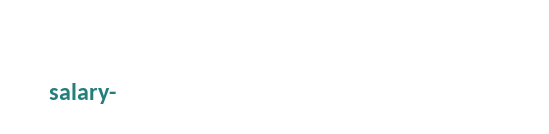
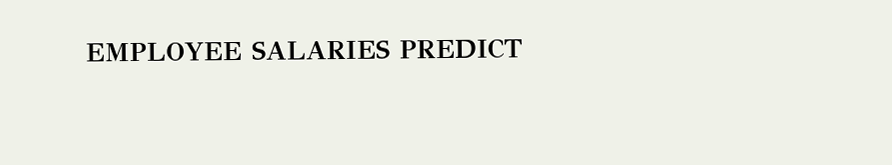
- salary-
+ EMPLOYEE SALARIES PREDICT

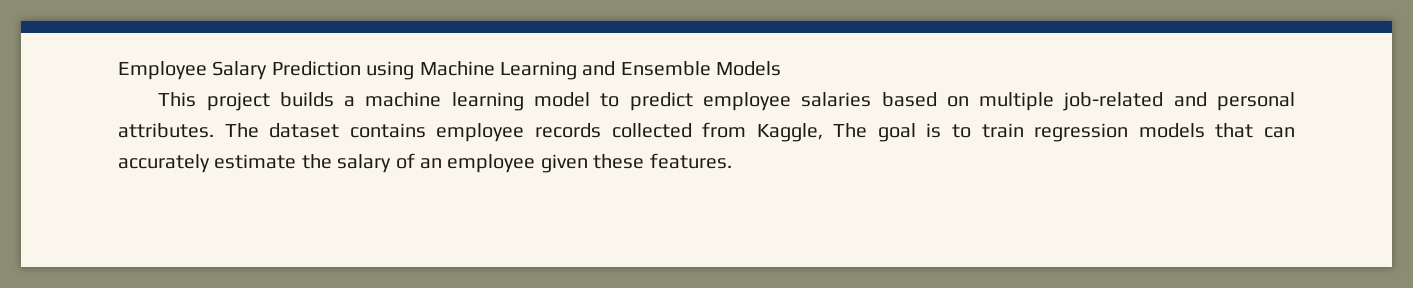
- EMPLOYEE SALARIES PREDICT
+ Employee Salary Prediction using Machine Learning and Ensemble Models
+ This project builds a machine learning model to predict employee salaries based on multiple job-related and personal attributes. The dataset contains employee records collected from Kaggle, The goal is to train regression models that can accurately estimate the salary of an employee given these features.

